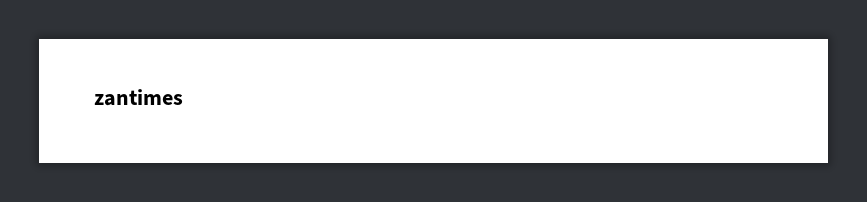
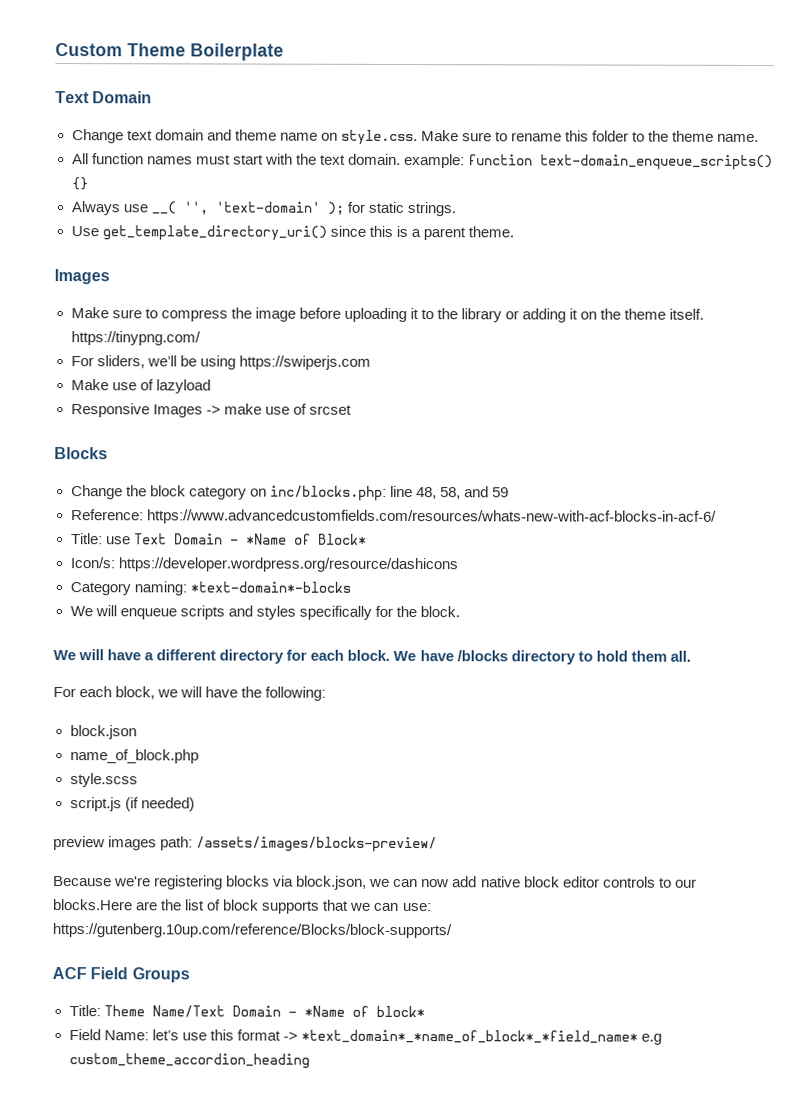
- zantimes
+ Custom Theme Boilerplate
+ Text Domain
+ Change text domain and theme name on style.css. Make sure to rename this folder to the theme name.
+ All function names must start with the text domain. example: function text-domain_enqueue_scripts() {}
+ Always use __( '', 'text-domain' ); for static strings.
+ Use get_template_directory_uri() since this is a parent theme.
+ Images
+ Make sure to compress the image before uploading it to the library or adding it on the theme itself. https://tinypng.com/
+ For sliders, we’ll be using https://swiperjs.com
+ Make use of lazyload
+ Responsive Images -> make use of srcset
+ Blocks
+ Change the block category on inc/blocks.php: line 48, 58, and 59
+ Reference: https://www.advancedcustomfields.com/resources/whats-new-with-acf-blocks-in-acf-6/
+ Title: use Text Domain - *Name of Block*
+ Icon/s: https://developer.wordpress.org/resource/dashicons
+ Category naming: *text-domain*-blocks
+ We will enqueue scripts and styles specifically for the block.
+ We will have a different directory for each block. We have /blocks directory to hold them all.
+ For each block, we will have the following:
+ block.json
+ name_of_block.php
+ style.scss
+ script.js (if needed)
+ preview images path: /assets/images/blocks-preview/
+ Because we're registering blocks via block.json, we can now add native block editor controls to our blocks.Here are the list of block supports that we can use: https://gutenberg.10up.com/reference/Blocks/block-supports/
+ ACF Field Groups
+ Title: Theme Name/Text Domain - *Name of block*
+ Field Name: let’s use this format -> *text_domain*_*name_of_block*_*field_name* e.g custom_theme_accordion_heading

